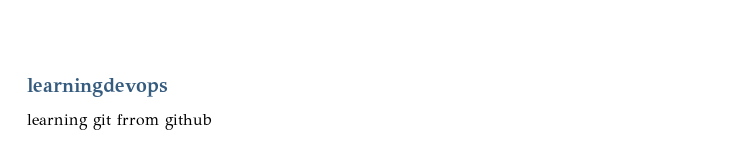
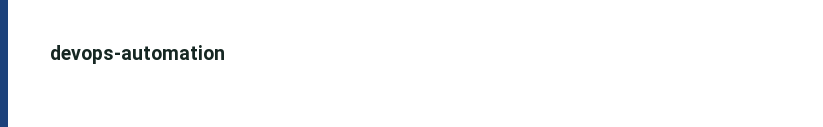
- learningdevops
- learning git frrom github
+ devops-automation

